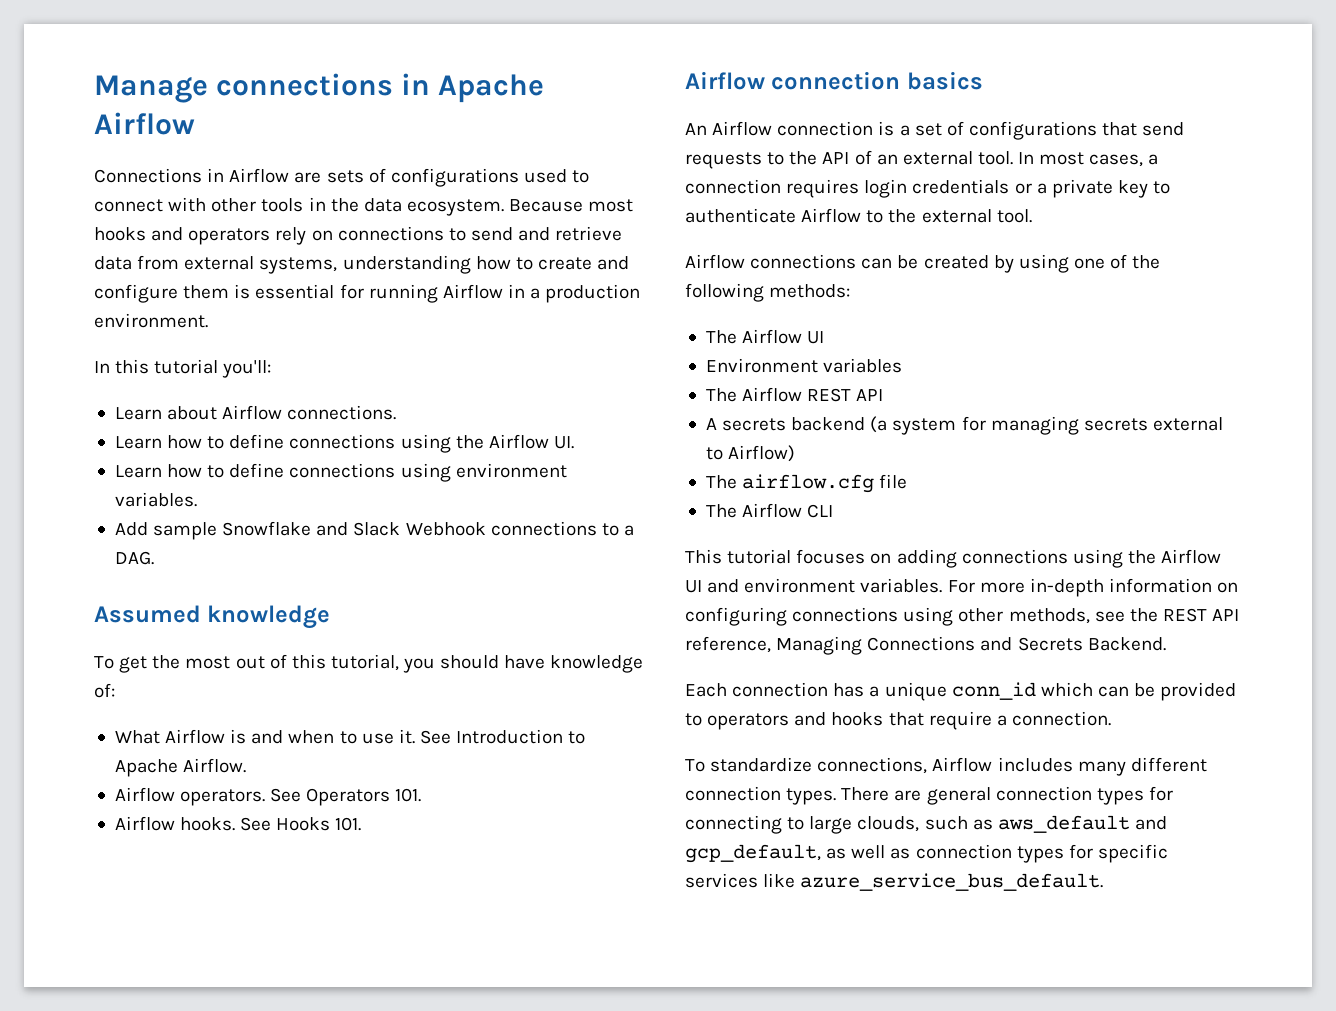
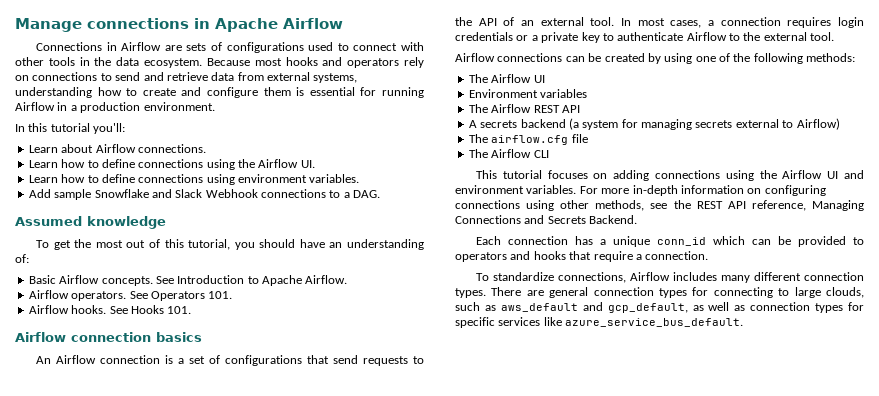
- To get the most out of this tutorial, you should have knowledge of:
+ To get the most out of this tutorial, you should have an understanding of:
- What Airflow is and when to use it.
+ Basic Airflow concepts.

